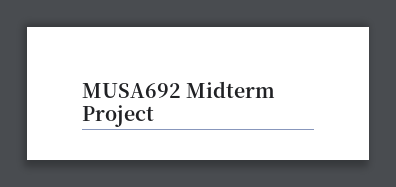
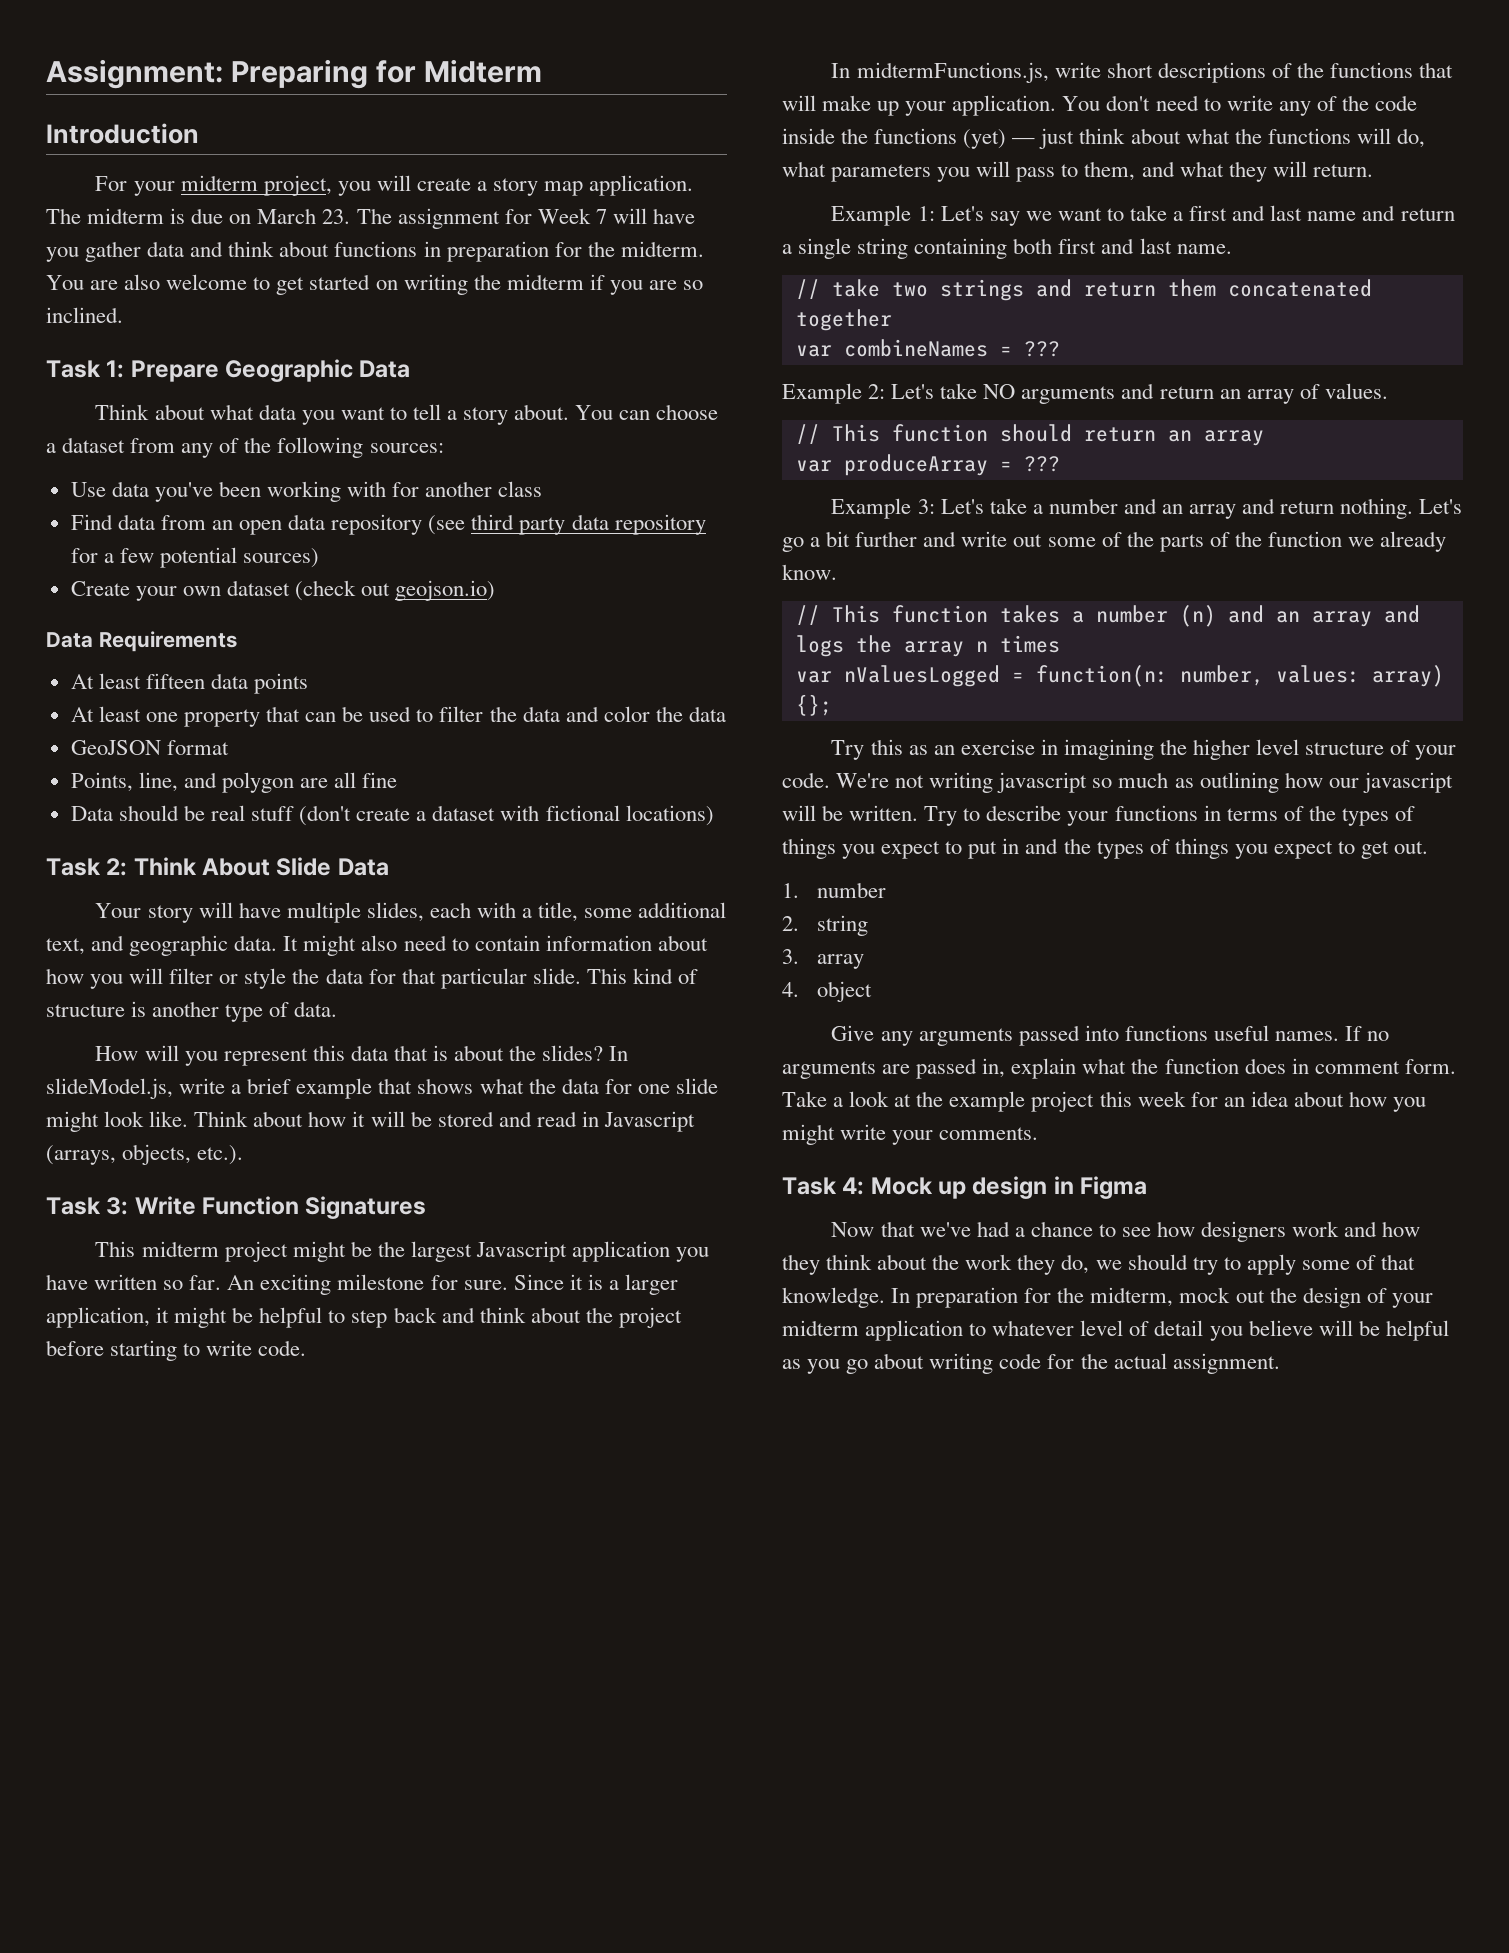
- MUSA692 Midterm Project
+ Assignment: Preparing for Midterm
+ Introduction
+ For your midterm project, you will create a story map application. The midterm is due on March 23. The assignment for Week 7 will have you gather data and think about functions in preparation for the midterm. You are also welcome to get started on writing the midterm if you are so inclined.
+ Task 1: Prepare Geographic Data
+ Think about what data you want to tell a story about. You can choose a dataset from any of the following sources:
+ Use data you've been working with for another class
+ Find data from an open data repository (see third party data repository for a few potential sources)
+ Create your own dataset (check out geojson.io)
+ Data Requirements
+ At least fifteen data points
+ At least one property that can be used to filter the data and color the data
+ GeoJSON format
+ Points, line, and polygon are all fine
+ Data should be real stuff (don't create a dataset with fictional locations)
+ Task 2: Think About Slide Data
+ Your story will have multiple slides, each with a title, some additional text, and geographic data. It might also need to contain information about how you will filter or style the data for that particular slide. This kind of structure is another type of data.
+ How will you represent this data that is about the slides? In slideModel.js, write a brief example that shows what the data for one slide might look like. Think about how it will be stored and read in Javascript (arrays, objects, etc.).
+ Task 3: Write Function Signatures
+ This midterm project might be the largest Javascript application you have written so far. An exciting milestone for sure. Since it is a larger application, it might be helpful to step back and think about the project before starting to write code.
+ In midtermFunctions.js, write short descriptions of the functions that will make up your application. You don't need to write any of the code inside the functions (yet) — just think about what the functions will do, what parameters you will pass to them, and what they will return.
+ Example 1: Let's say we want to take a first and last name and return a single string containing both first and last name.
+ // take two strings and return them concatenated together
+ var combineNames = ???
+ Example 2: Let's take NO arguments and return an array of values.
+ // This function should return an array
+ var produceArray = ???
+ Example 3: Let's take a number and an array and return nothing. Let's go a bit further and write out some of the parts of the function we already know.
+ // This function takes a number (n) and an array and logs the array n times
+ var nValuesLogged = function(n: number, values: array) {};
+ Try this as an exercise in imagining the higher level structure of your code. We're not writing javascript so much as outlining how our javascript will be written. Try to describe your functions in terms of the types of things you expect to put in and the types of things you expect to get out.
+ 1. number
+ 2. string
+ 3. array
+ 4. object
+ Give any arguments passed into functions useful names. If no arguments are passed in, explain what the function does in comment form. Take a look at the example project this week for an idea about how you might write your comments.
+ Task 4: Mock up design in Figma
+ Now that we've had a chance to see how designers work and how they think about the work they do, we should try to apply some of that knowledge. In preparation for the midterm, mock out the design of your midterm application to whatever level of detail you believe will be helpful as you go about writing code for the actual assignment.

